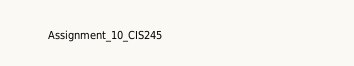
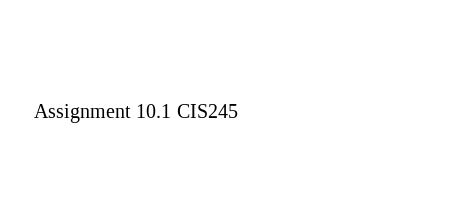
- Assignment_10_CIS245
+ Assignment 10.1 CIS245

